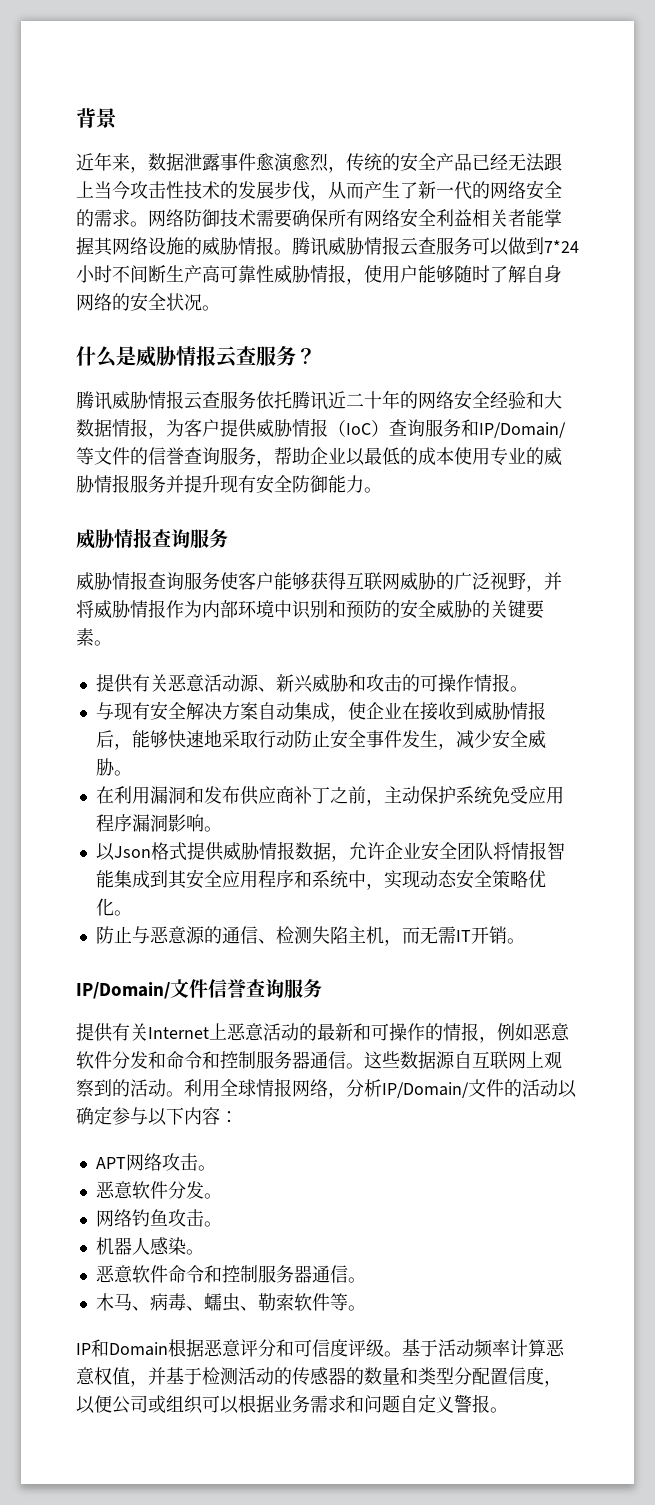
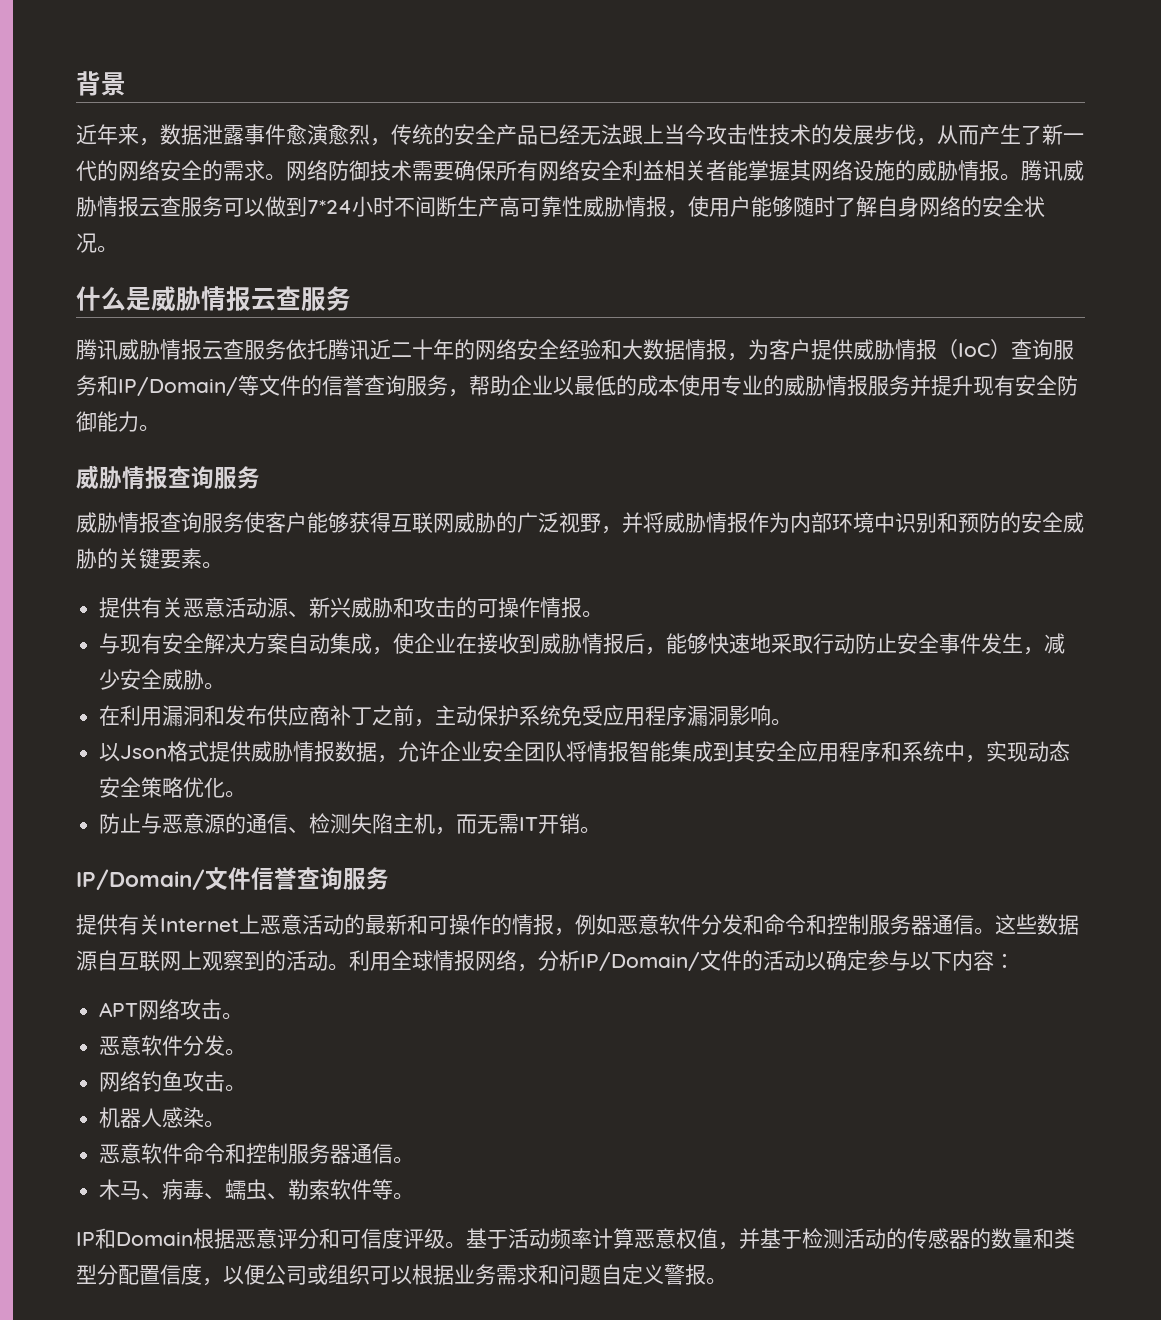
- 什么是威胁情报云查服务？
+ 什么是威胁情报云查服务

